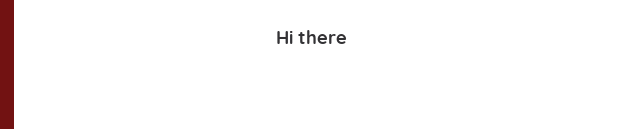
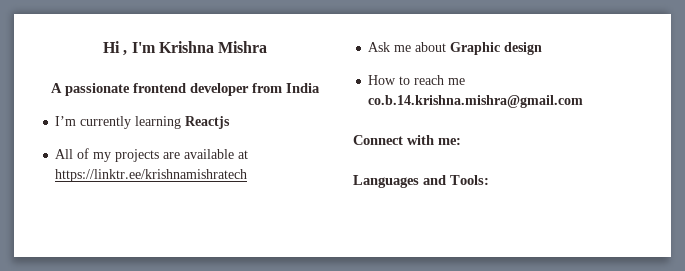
- Hi there
+ Hi , I'm Krishna Mishra
+ A passionate frontend developer from India
+ I’m currently learning Reactjs
+ All of my projects are available at https://linktr.ee/krishnamishratech
+ Ask me about Graphic design
+ How to reach me co.b.14.krishna.mishra@gmail.com
+ Connect with me:
+ Languages and Tools:

